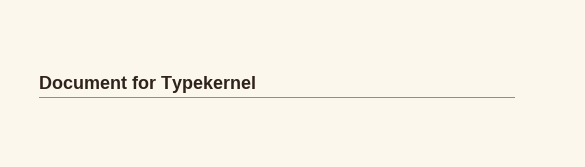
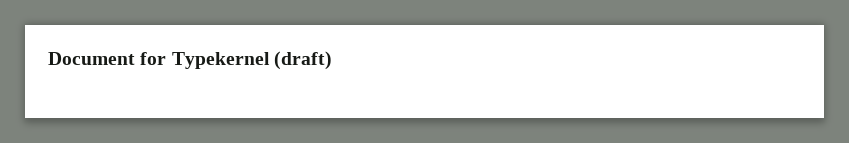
- Document for Typekernel
+ Document for Typekernel (draft)

